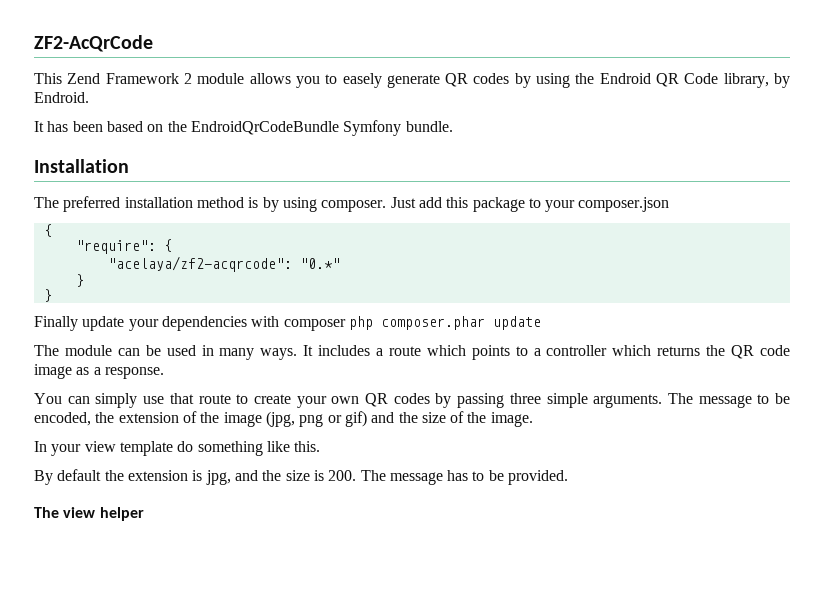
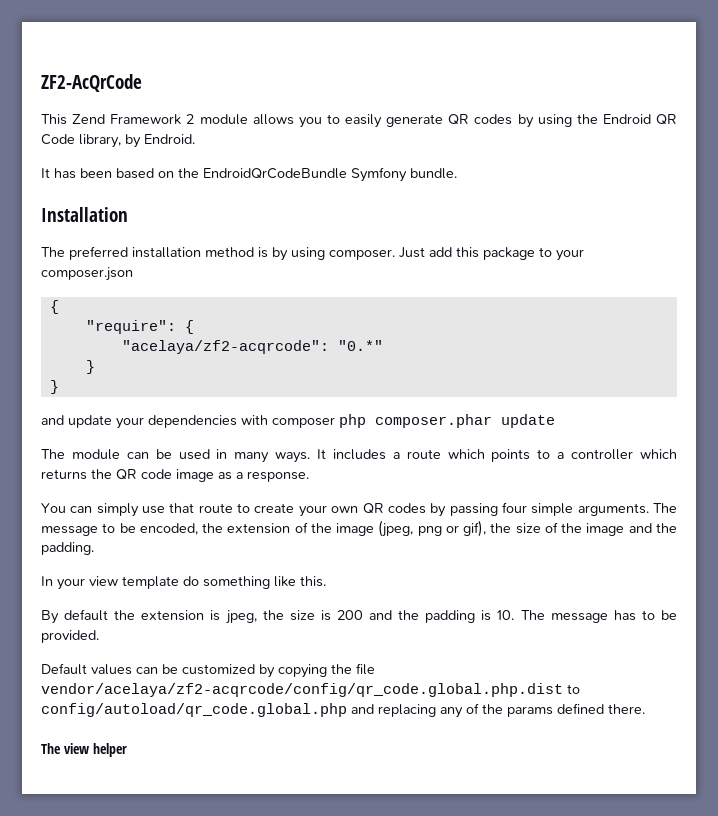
- This Zend Framework 2 module allows you to easely generate QR codes by using the Endroid QR Code library, by Endroid.
+ This Zend Framework 2 module allows you to easily generate QR codes by using the Endroid QR Code library, by Endroid.
- Finally update your dependencies with composer php composer.phar update
+ and update your dependencies with composer php composer.phar update
- You can simply use that route to create your own QR codes by passing three simple arguments.
+ You can simply use that route to create your own QR codes by passing four simple arguments.
- The message to be encoded, the extension of the image (jpg, png or gif) and the size of the image.
+ The message to be encoded, the extension of the image (jpeg, png or gif), the size of the image and the padding.
- By default the extension is jpg, and the size is 200. The message has to be provided.
+ By default the extension is jpeg, the size is 200 and the padding is 10. The message has to be provided.
+ Default values can be customized by copying the file vendor/acelaya/zf2-acqrcode/config/qr_code.global.php.dist to config/autoload/qr_code.global.php and replacing any of the params defined there.

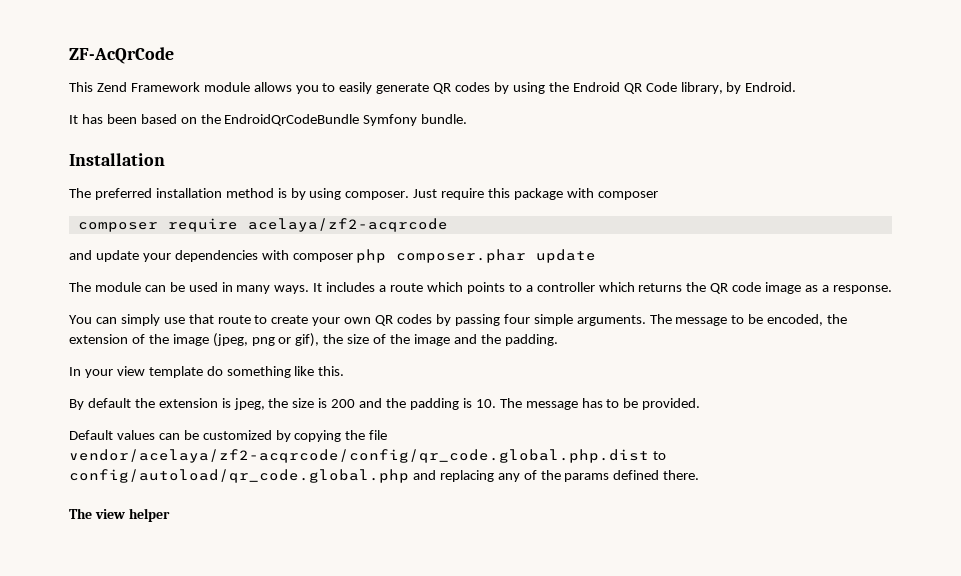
- ZF2-AcQrCode
+ ZF-AcQrCode
- This Zend Framework 2 module allows you to easily generate QR codes by using the Endroid QR Code library, by Endroid.
+ This Zend Framework module allows you to easily generate QR codes by using the Endroid QR Code library, by Endroid.
- Just add this package to your composer.json
- {
- "require": {
- "acelaya/zf2-acqrcode": "0.*"
- }
- }
+ Just require this package with composer
+ composer require acelaya/zf2-acqrcode

